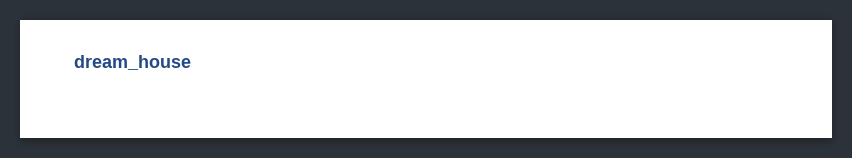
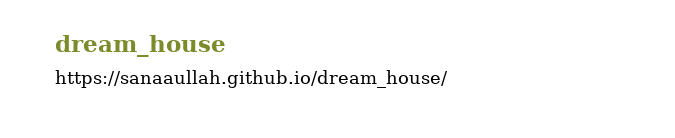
+ https://sanaaullah.github.io/dream_house/

